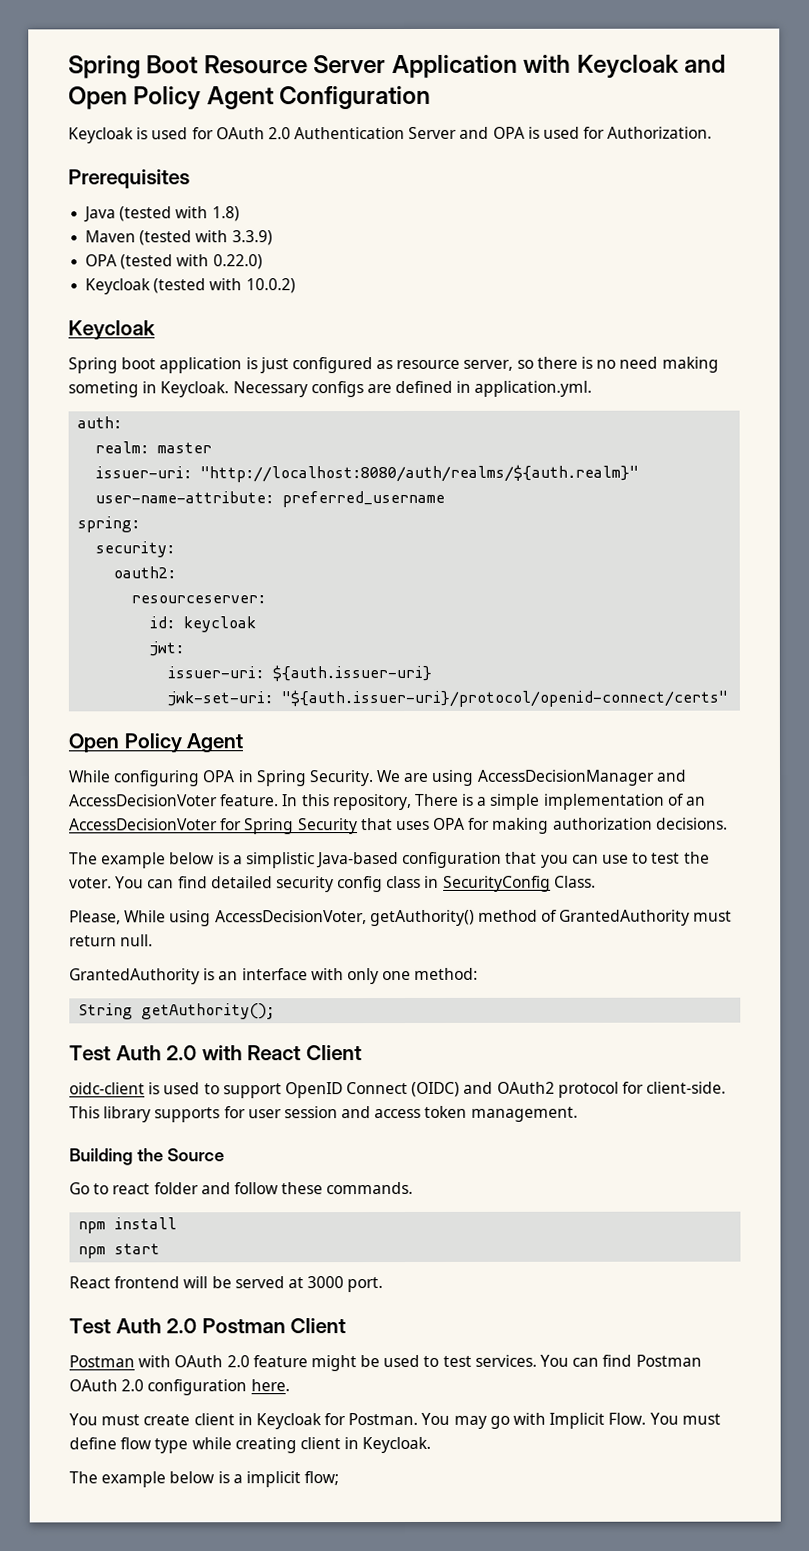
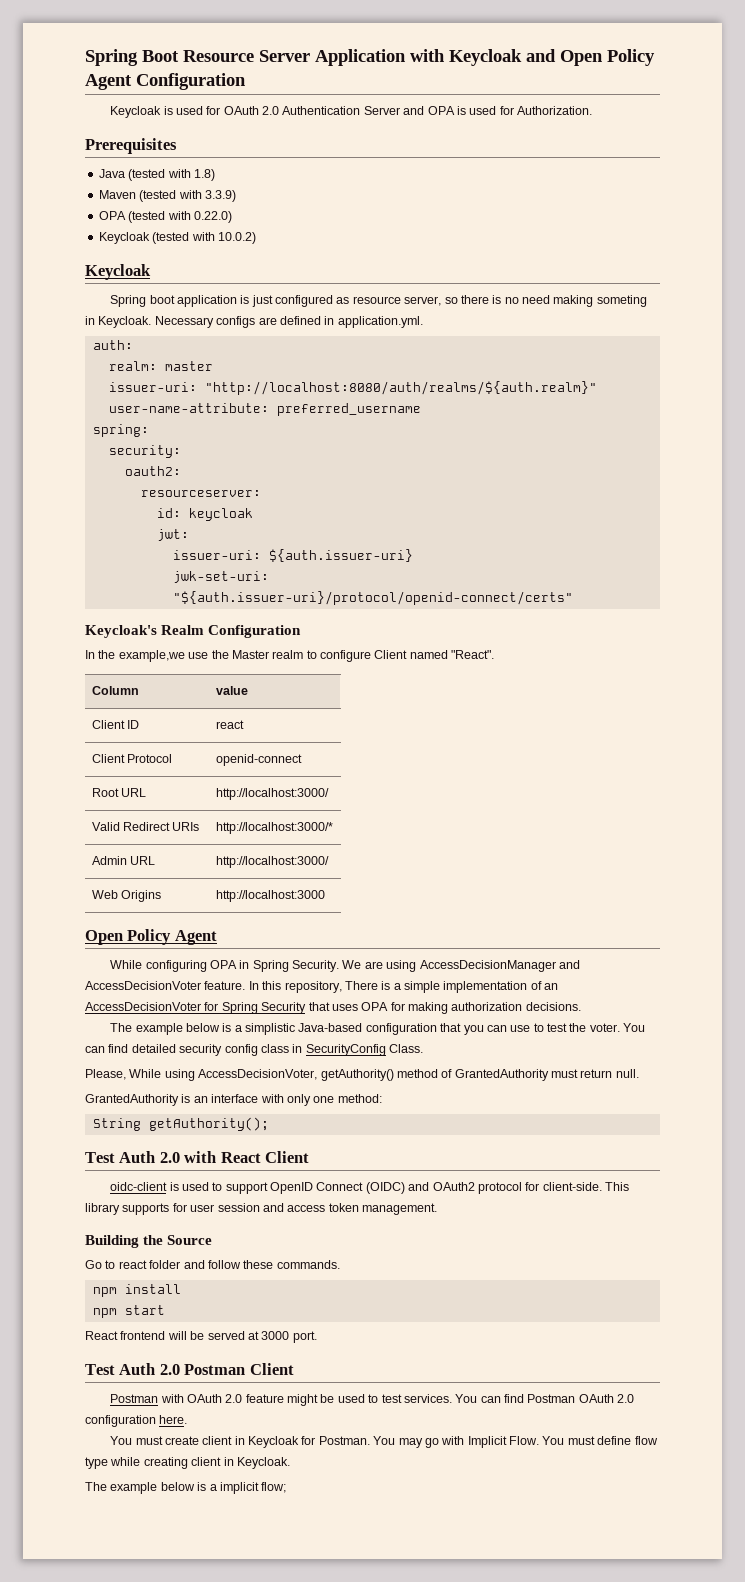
+ Keycloak's Realm Configuration
+ In the example,we use the Master realm to configure Client named "React".
+ Column | value
+ Client ID | react
+ Client Protocol | openid-connect
+ Root URL | http://localhost:3000/
+ Valid Redirect URIs | http://localhost:3000/*
+ Admin URL | http://localhost:3000/
+ Web Origins | http://localhost:3000

